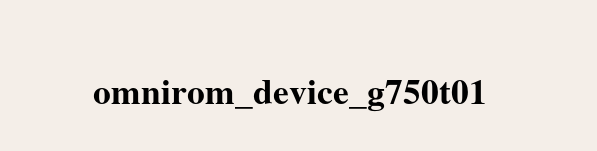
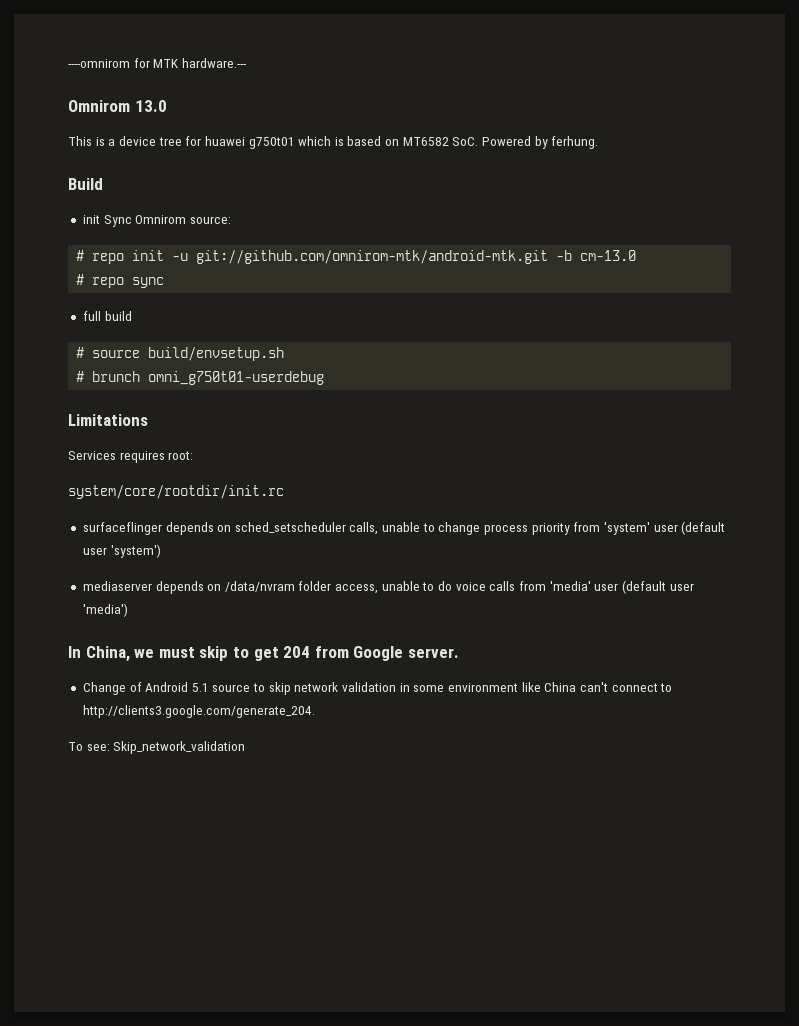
- omnirom_device_g750t01
+ ----omnirom for MTK hardware.---
+ Omnirom 13.0
+ This is a device tree for huawei g750t01 which is based on MT6582 SoC. Powered by ferhung.
+ Build
+ init Sync Omnirom source:
+ # repo init -u git://github.com/omnirom-mtk/android-mtk.git -b cm-13.0
+ # repo sync
+ full build
+ # source build/envsetup.sh
+ # brunch omni_g750t01-userdebug
+ Limitations
+ Services requires root:
+ system/core/rootdir/init.rc
+ surfaceflinger depends on sched_setscheduler calls, unable to change process priority from 'system' user (default user 'system')
+ mediaserver depends on /data/nvram folder access, unable to do voice calls from 'media' user (default user 'media')
+ In China, we must skip to get 204 from Google server.
+ Change of Android 5.1 source to skip network validation in some environment like China can't connect to http://clients3.google.com/generate_204.
+ To see: Skip_network_validation

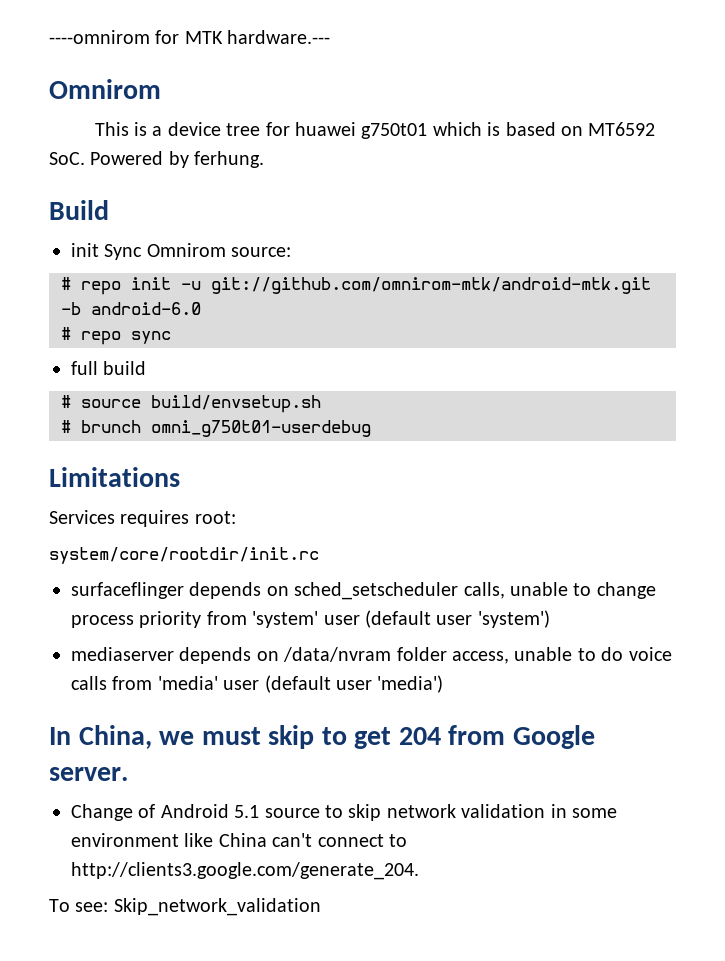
  ----omnirom for MTK hardware.---
- Omnirom 13.0
+ Omnirom
- This is a device tree for huawei g750t01 which is based on MT6582 SoC. Powered by ferhung.
+ This is a device tree for huawei g750t01 which is based on MT6592 SoC. Powered by ferhung.
- # repo init -u git://github.com/omnirom-mtk/android-mtk.git -b cm-13.0
+ # repo init -u git://github.com/omnirom-mtk/android-mtk.git -b android-6.0

